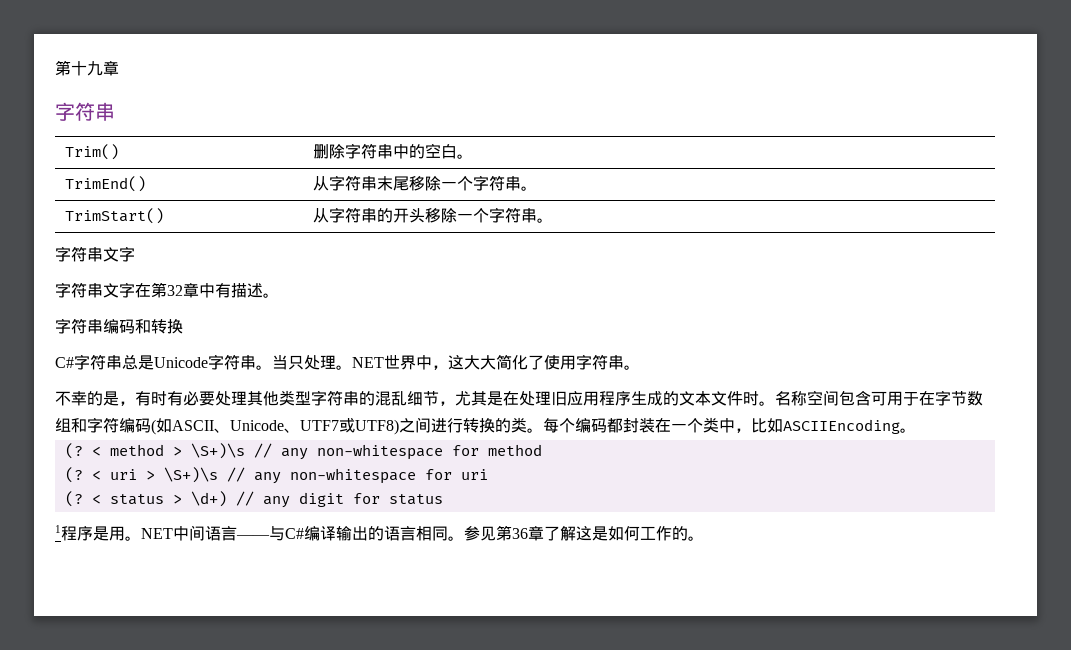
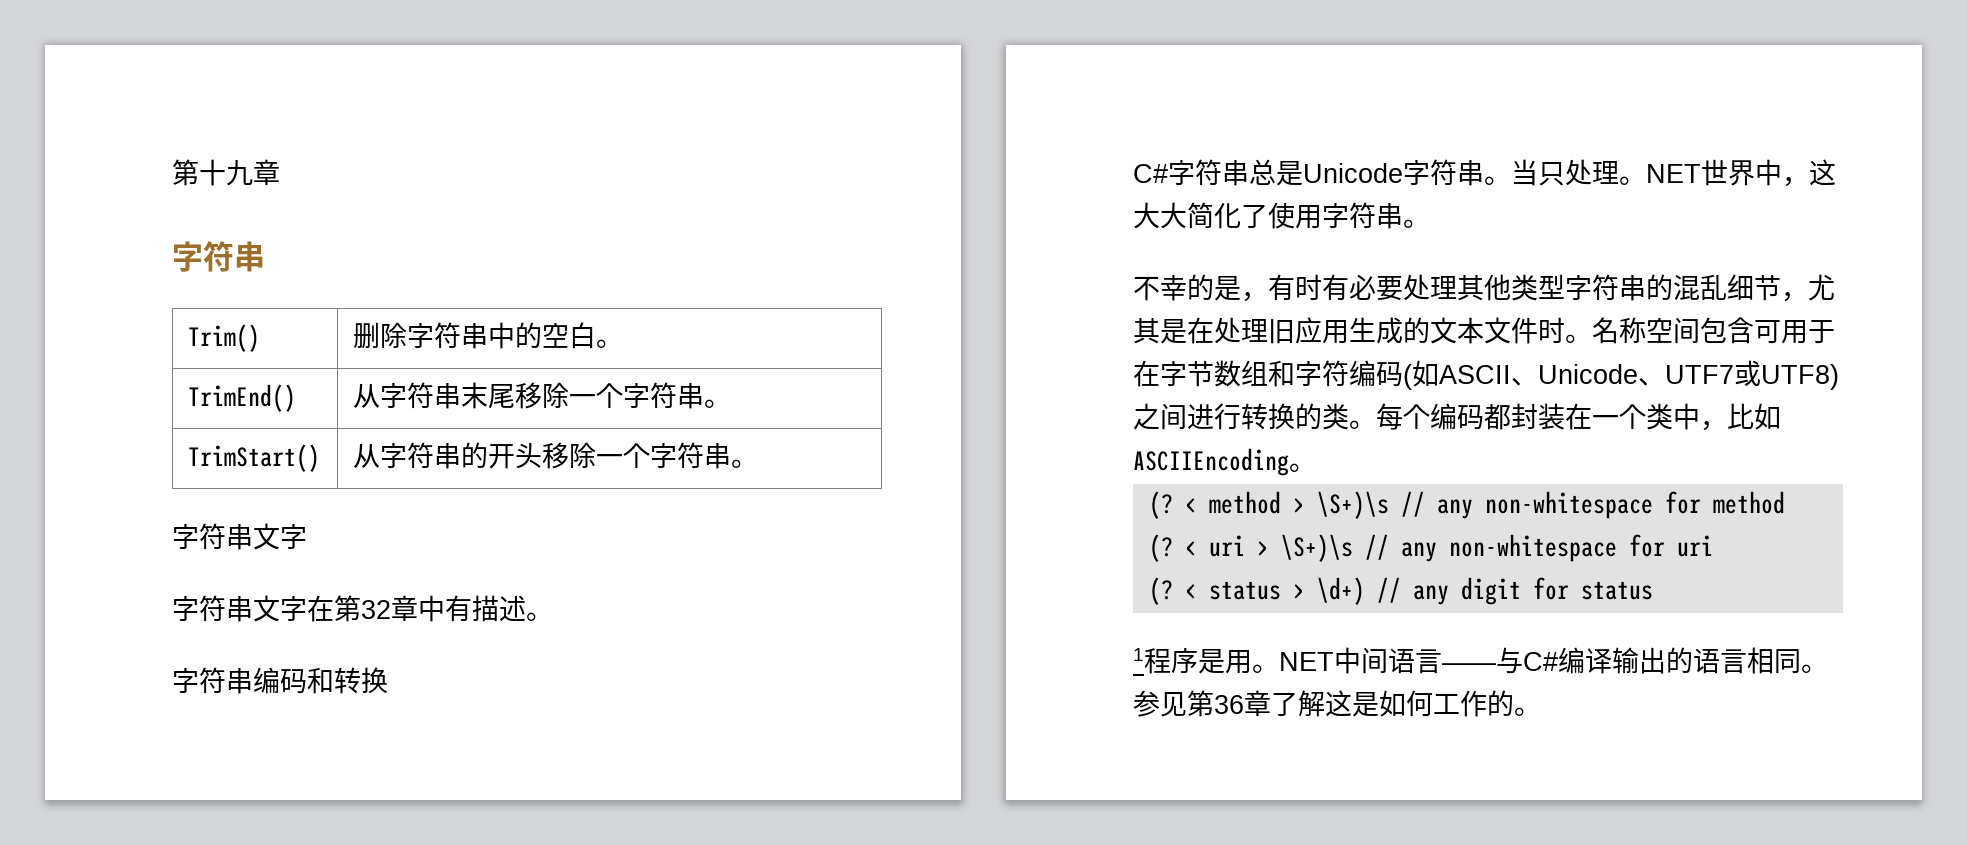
- 不幸的是，有时有必要处理其他类型字符串的混乱细节，尤其是在处理旧应用程序生成的文本文件时。
+ 不幸的是，有时有必要处理其他类型字符串的混乱细节，尤其是在处理旧应用生成的文本文件时。

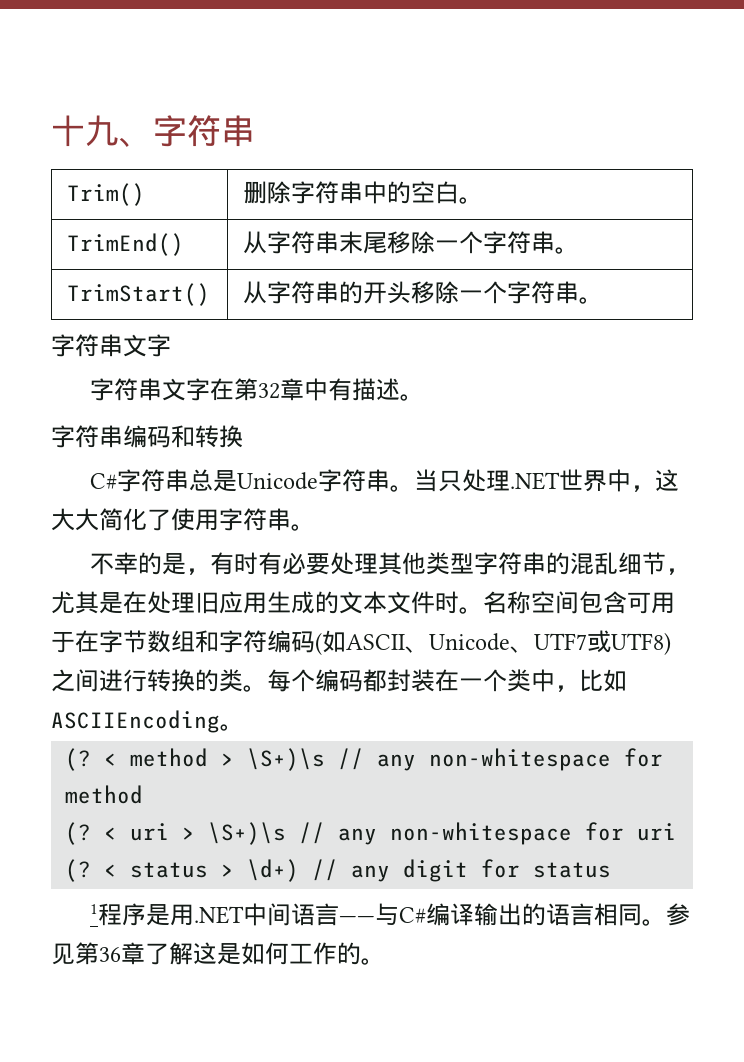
- 第十九章
- 字符串
+ 十九、字符串
- 当只处理。NET世界中，这大大简化了使用字符串。
+ 当只处理.NET世界中，这大大简化了使用字符串。
- 1程序是用。NET中间语言——与C#编译输出的语言相同。
+ 1程序是用.NET中间语言——与C#编译输出的语言相同。

